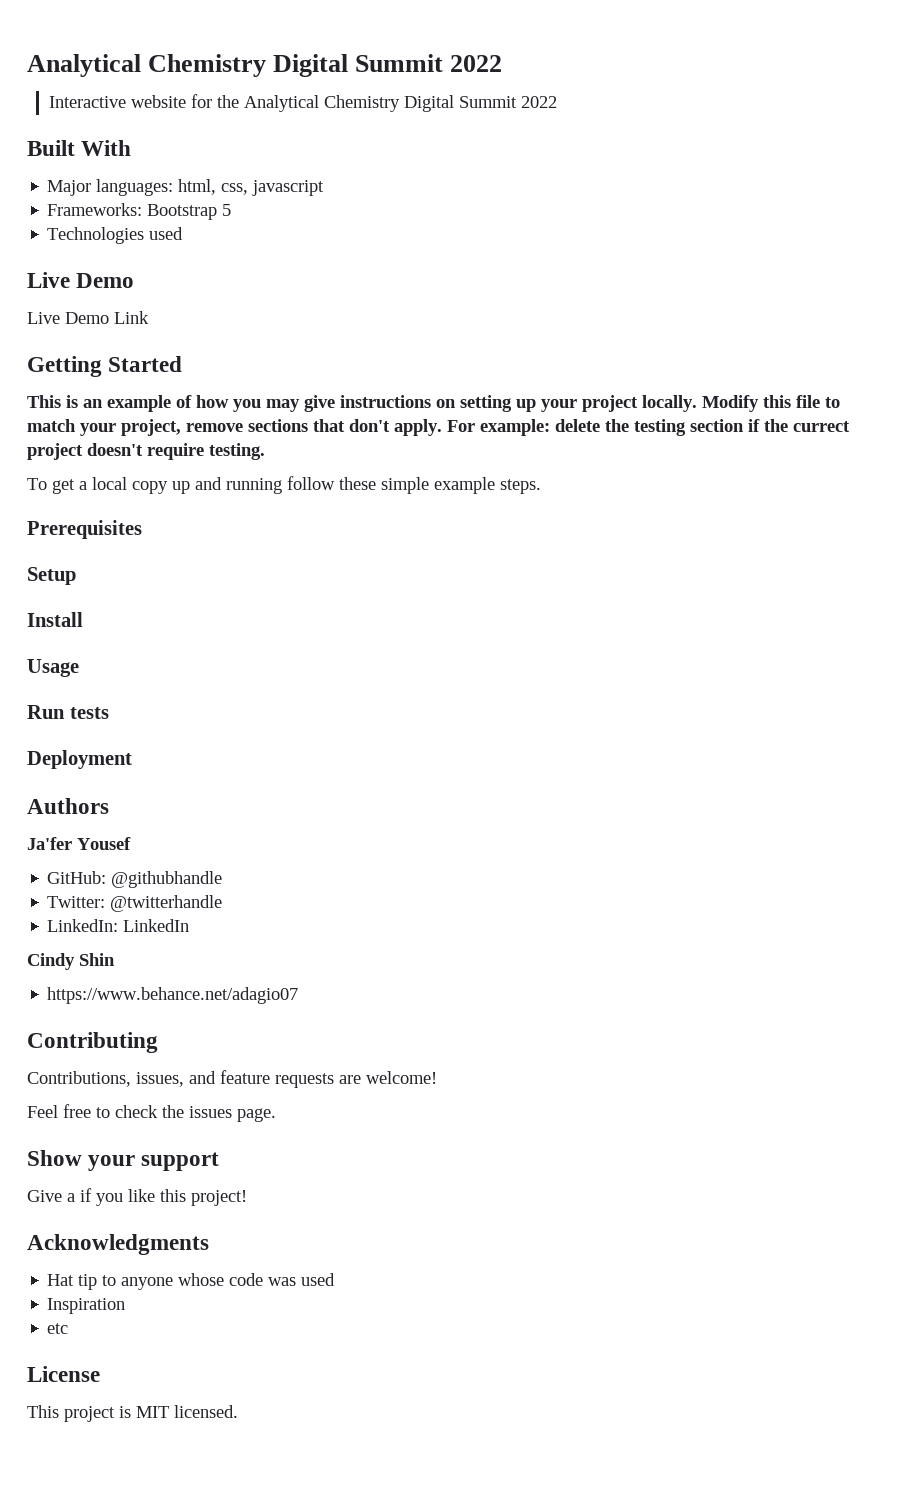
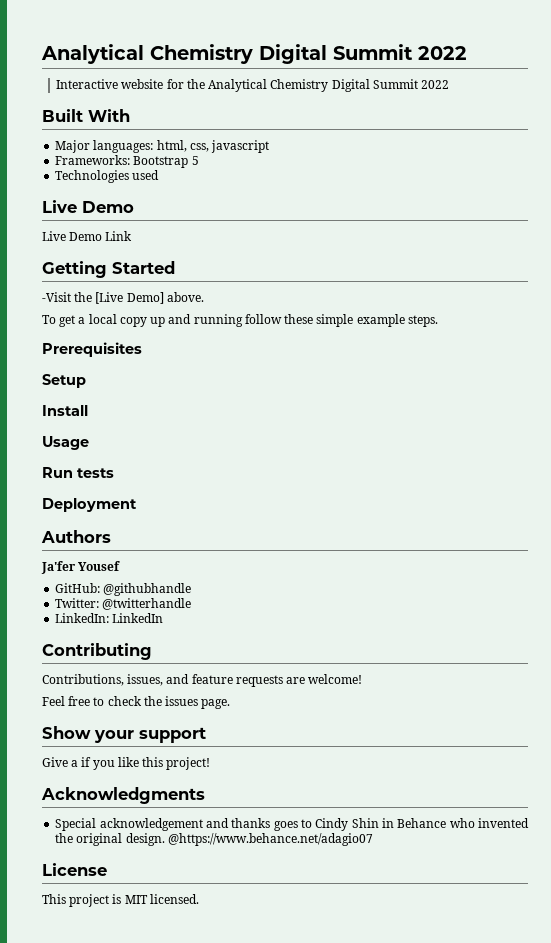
- This is an example of how you may give instructions on setting up your project locally. Modify this file to match your project, remove sections that don't apply. For example: delete the testing section if the currect project doesn't require testing.
+ -Visit the [Live Demo] above.
- Cindy Shin
- https://www.behance.net/adagio07
- Hat tip to anyone whose code was used
- Inspiration
- etc
+ Special acknowledgement and thanks goes to Cindy Shin in Behance who invented the original design. @https://www.behance.net/adagio07

